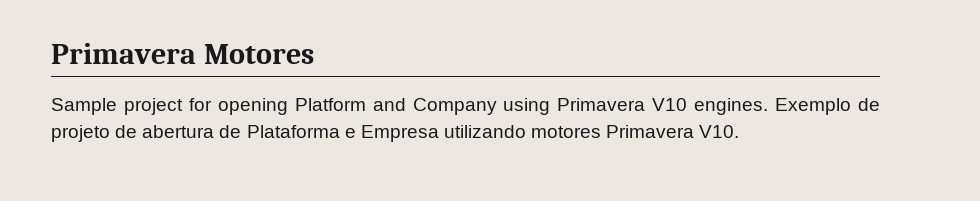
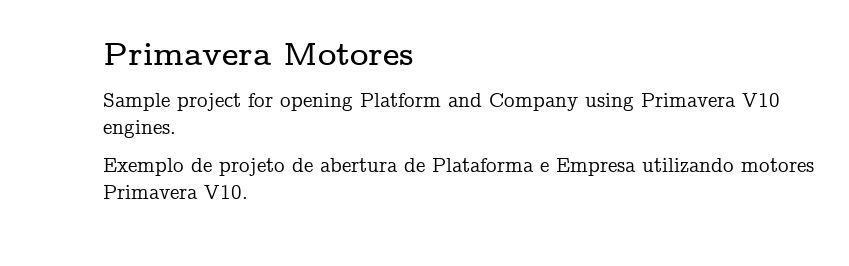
- Sample project for opening Platform and Company using Primavera V10 engines. Exemplo de projeto de abertura de Plataforma e Empresa utilizando motores Primavera V10.
+ Sample project for opening Platform and Company using Primavera V10 engines.
+ Exemplo de projeto de abertura de Plataforma e Empresa utilizando motores Primavera V10.

